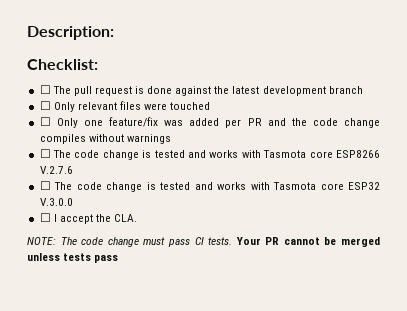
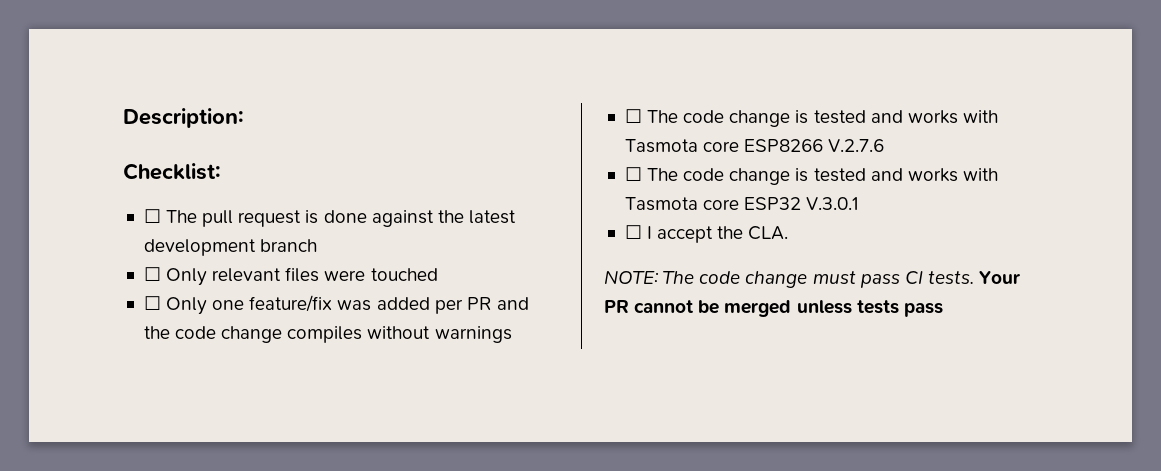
- ☐ The code change is tested and works with Tasmota core ESP32 V.3.0.0
+ ☐ The code change is tested and works with Tasmota core ESP32 V.3.0.1

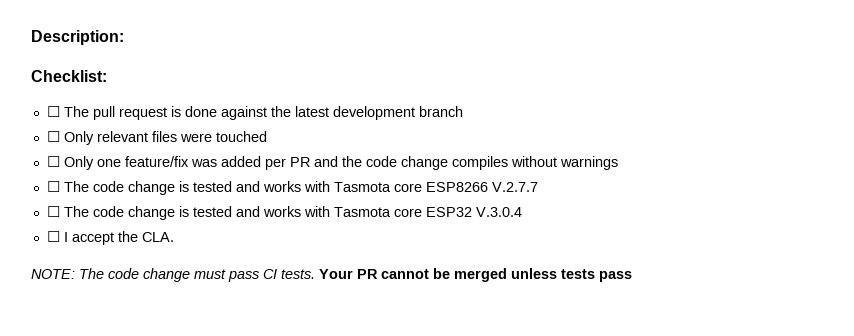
- ☐ The code change is tested and works with Tasmota core ESP8266 V.2.7.6
+ ☐ The code change is tested and works with Tasmota core ESP8266 V.2.7.7
- ☐ The code change is tested and works with Tasmota core ESP32 V.3.0.1
+ ☐ The code change is tested and works with Tasmota core ESP32 V.3.0.4

